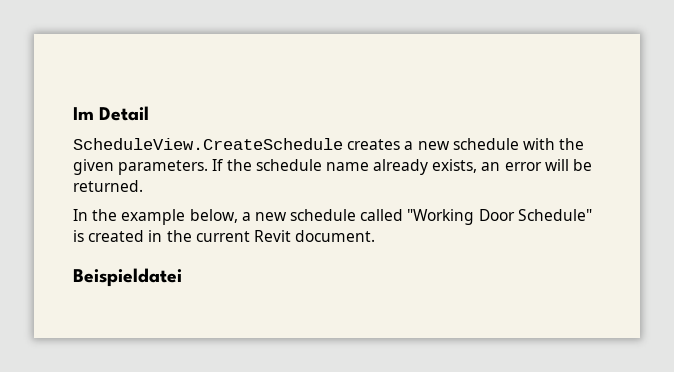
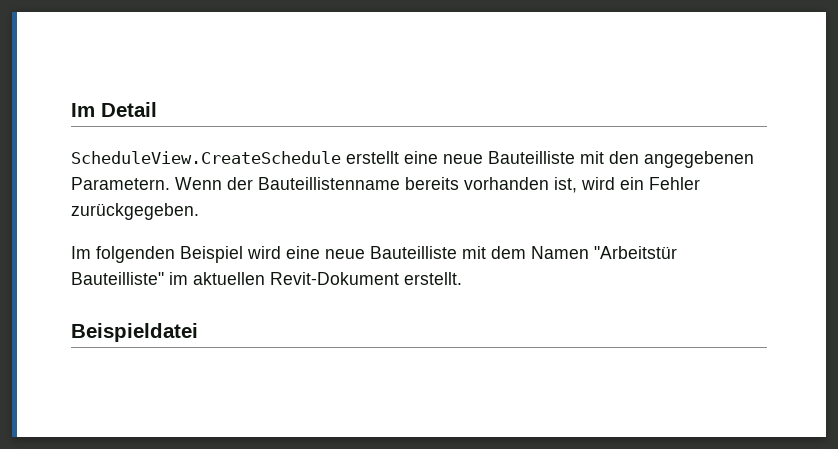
- ScheduleView.CreateSchedule creates a new schedule with the given parameters. If the schedule name already exists, an error will be returned.
- In the example below, a new schedule called "Working Door Schedule" is created in the current Revit document.
+ ScheduleView.CreateSchedule erstellt eine neue Bauteilliste mit den angegebenen Parametern. Wenn der Bauteillistenname bereits vorhanden ist, wird ein Fehler zurückgegeben.
+ Im folgenden Beispiel wird eine neue Bauteilliste mit dem Namen "Arbeitstür Bauteilliste" im aktuellen Revit-Dokument erstellt.

